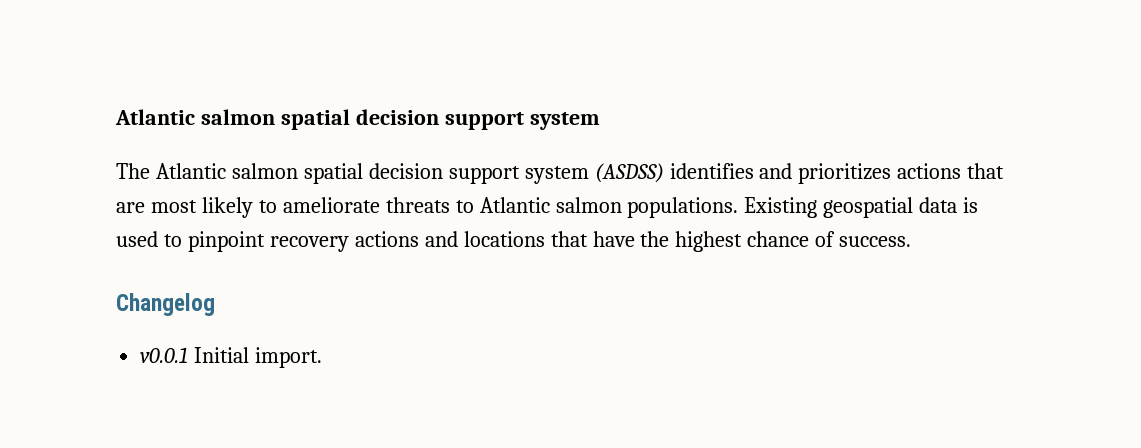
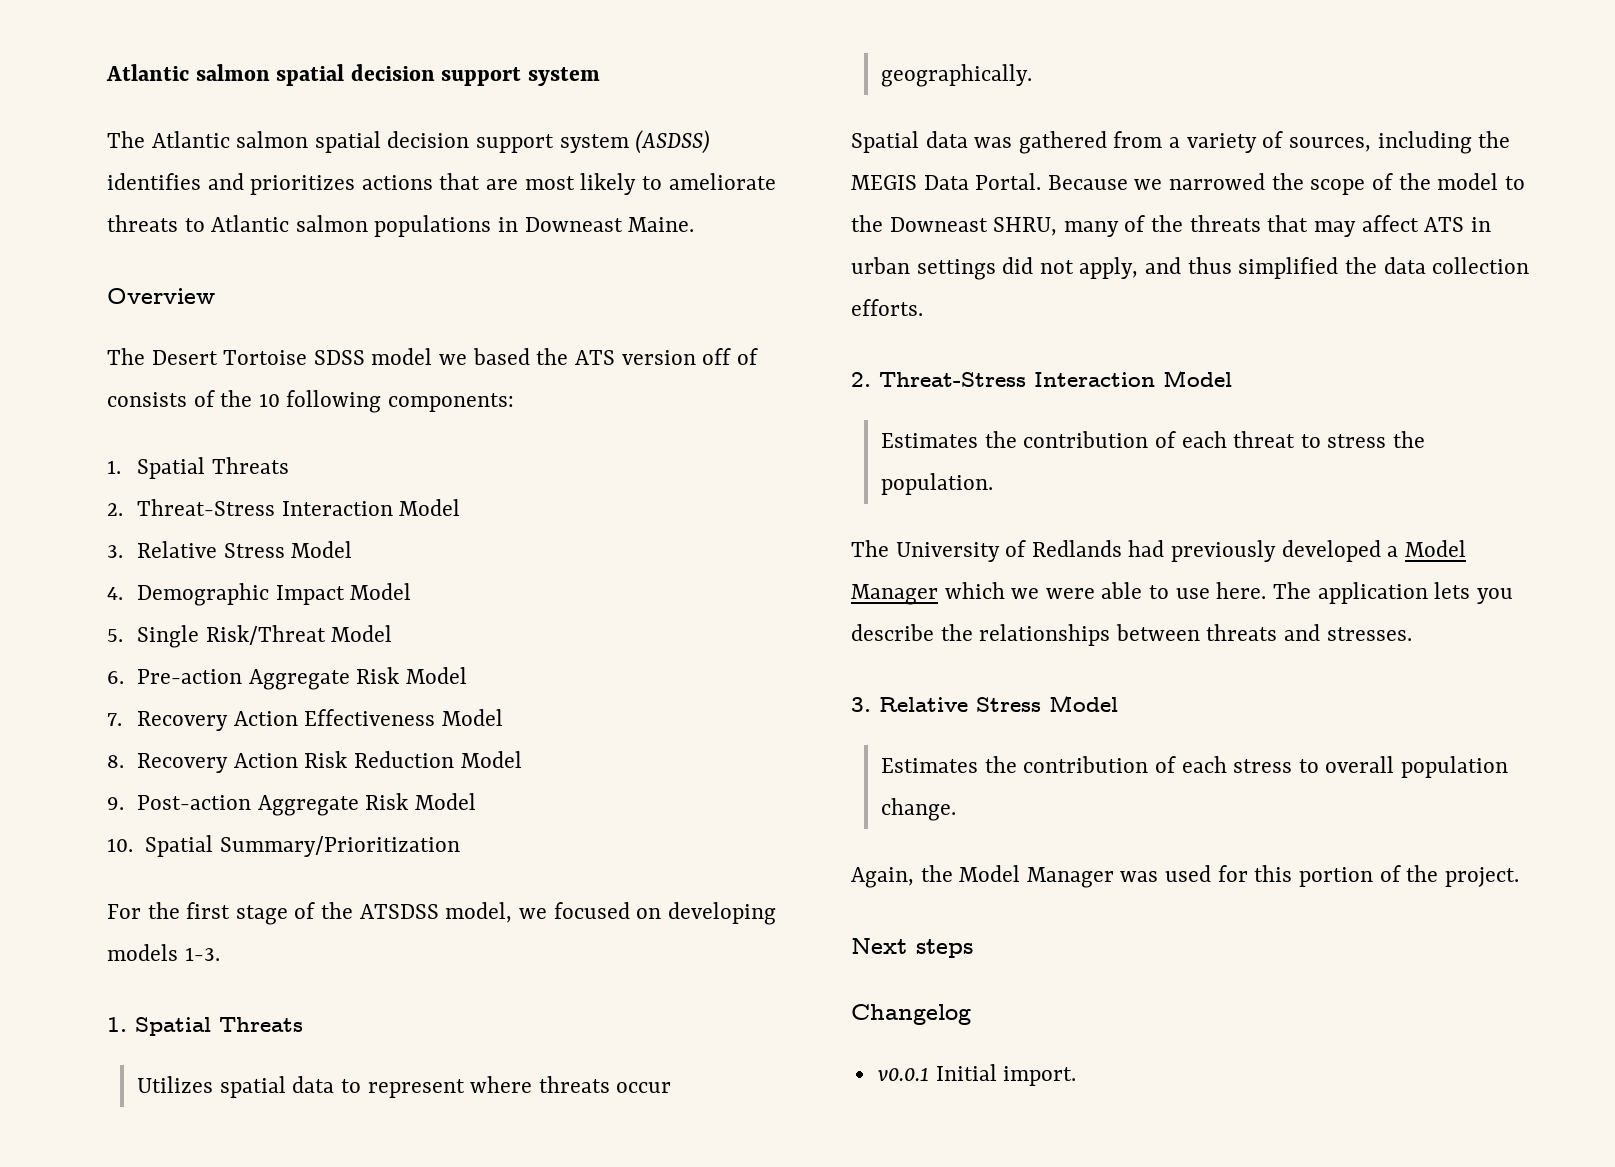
- The Atlantic salmon spatial decision support system (ASDSS) identifies and prioritizes actions that are most likely to ameliorate threats to Atlantic salmon populations. Existing geospatial data is used to pinpoint recovery actions and locations that have the highest chance of success.
+ The Atlantic salmon spatial decision support system (ASDSS) identifies and prioritizes actions that are most likely to ameliorate threats to Atlantic salmon populations in Downeast Maine.
+ Overview
+ The Desert Tortoise SDSS model we based the ATS version off of consists of the 10 following components:
+ 1. Spatial Threats
+ 2. Threat-Stress Interaction Model
+ 3. Relative Stress Model
+ 4. Demographic Impact Model
+ 5. Single Risk/Threat Model
+ 6. Pre-action Aggregate Risk Model
+ 7. Recovery Action Effectiveness Model
+ 8. Recovery Action Risk Reduction Model
+ 9. Post-action Aggregate Risk Model
+ 10. Spatial Summary/Prioritization
+ For the first stage of the ATSDSS model, we focused on developing models 1-3.
+ 1. Spatial Threats
+ Utilizes spatial data to represent where threats occur geographically.
+ Spatial data was gathered from a variety of sources, including the MEGIS Data Portal. Because we narrowed the scope of the model to the Downeast SHRU, many of the threats that may affect ATS in urban settings did not apply, and thus simplified the data collection efforts.
+ 2. Threat-Stress Interaction Model
+ Estimates the contribution of each threat to stress the population.
+ The University of Redlands had previously developed a Model Manager which we were able to use here. The application lets you describe the relationships between threats and stresses.
+ 3. Relative Stress Model
+ Estimates the contribution of each stress to overall population change.
+ Again, the Model Manager was used for this portion of the project.
+ Next steps

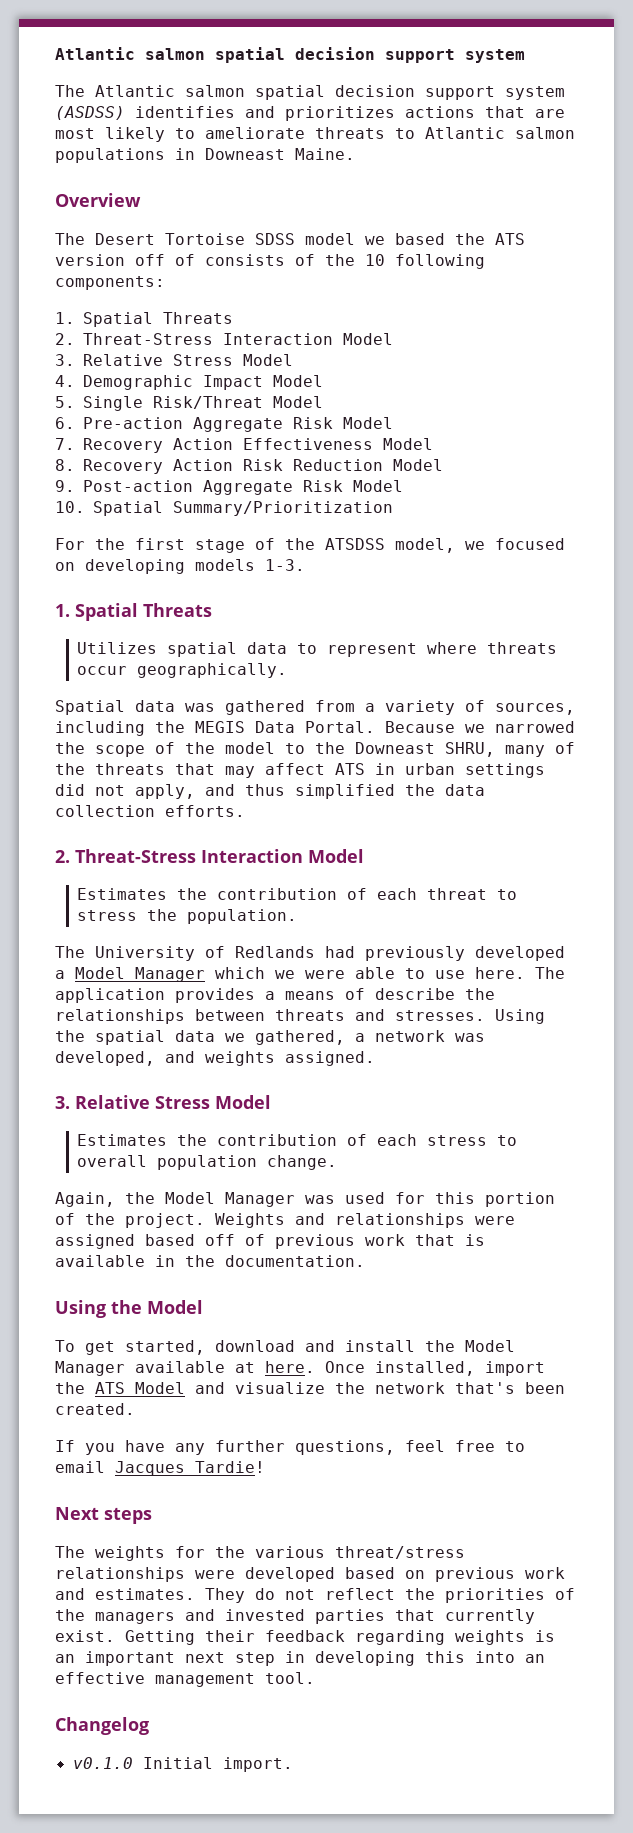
- The application lets you describe the relationships between threats and stresses.
+ The application provides a means of describe the relationships between threats and stresses. Using the spatial data we gathered, a network was developed, and weights assigned.
- Again, the Model Manager was used for this portion of the project.
+ Again, the Model Manager was used for this portion of the project. Weights and relationships were assigned based off of previous work that is available in the documentation.
+ Using the Model
+ To get started, download and install the Model Manager available at here. Once installed, import the ATS Model and visualize the network that's been created.
+ If you have any further questions, feel free to email Jacques Tardie!
  Next steps
+ The weights for the various threat/stress relationships were developed based on previous work and estimates. They do not reflect the priorities of the managers and invested parties that currently exist. Getting their feedback regarding weights is an important next step in developing this into an effective management tool.
- v0.0.1 Initial import.
+ v0.1.0 Initial import.

